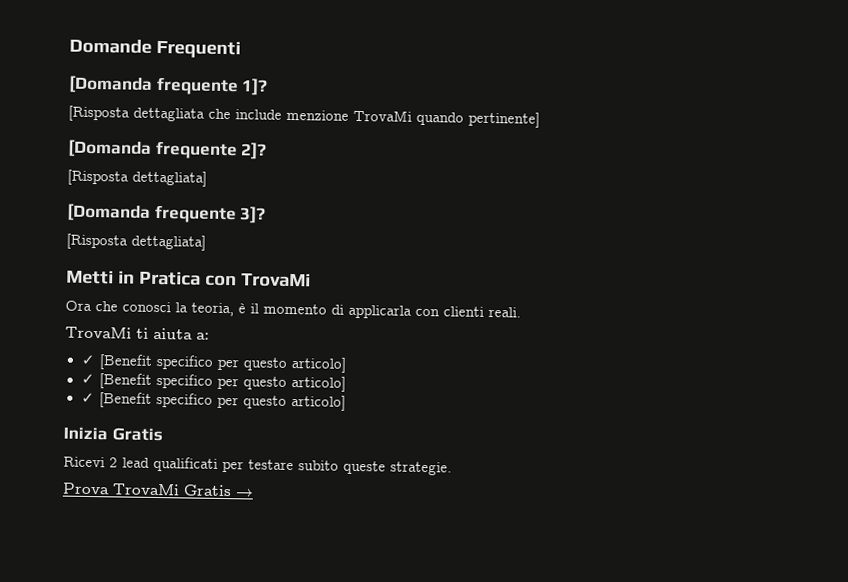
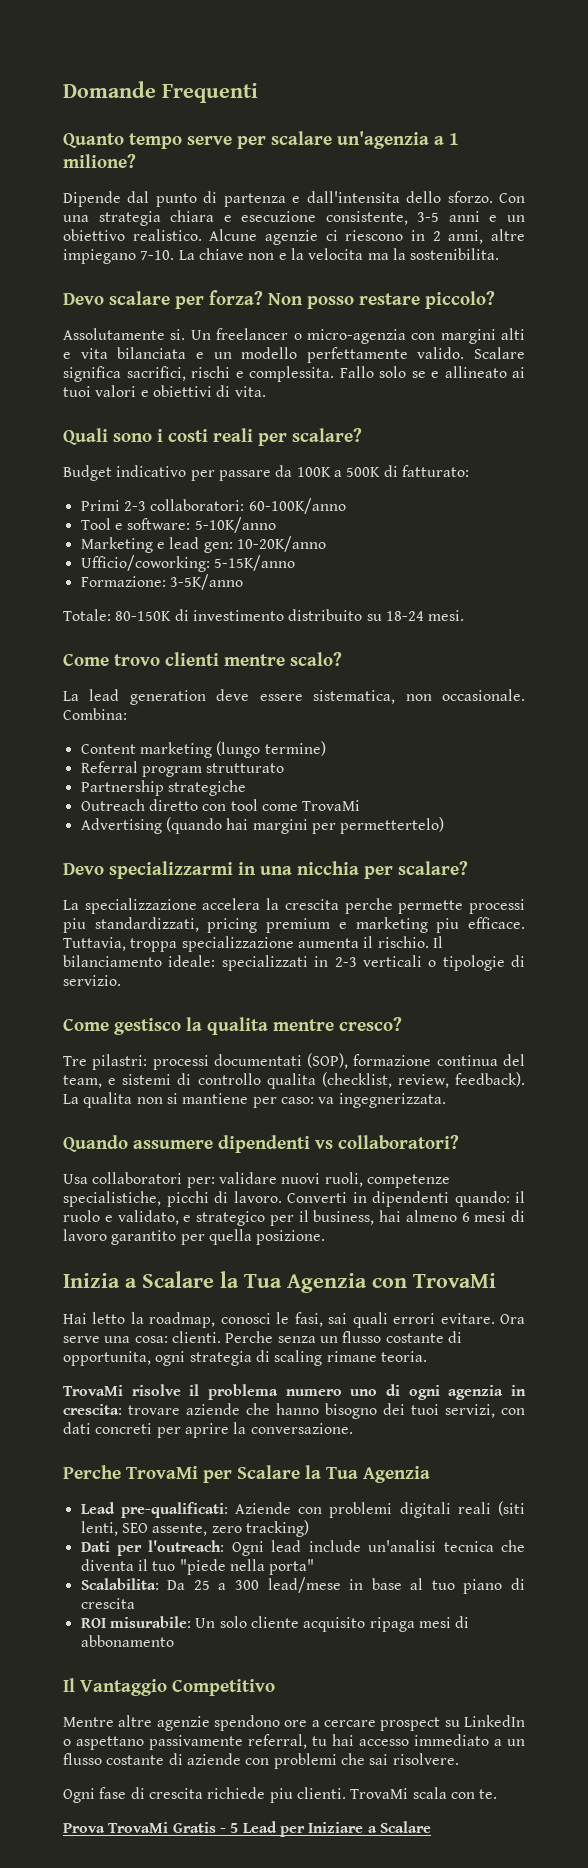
- [Domanda frequente 1]?
- [Risposta dettagliata che include menzione TrovaMi quando pertinente]
- [Domanda frequente 2]?
- [Risposta dettagliata]
- [Domanda frequente 3]?
- [Risposta dettagliata]
- Metti in Pratica con TrovaMi
- Ora che conosci la teoria, è il momento di applicarla con clienti reali.
- TrovaMi ti aiuta a:
- ✓ [Benefit specifico per questo articolo]
- ✓ [Benefit specifico per questo articolo]
- ✓ [Benefit specifico per questo articolo]
- Inizia Gratis
- Ricevi 2 lead qualificati per testare subito queste strategie.
- Prova TrovaMi Gratis →
+ Quanto tempo serve per scalare un'agenzia a 1 milione?
+ Dipende dal punto di partenza e dall'intensita dello sforzo. Con una strategia chiara e esecuzione consistente, 3-5 anni e un obiettivo realistico. Alcune agenzie ci riescono in 2 anni, altre impiegano 7-10. La chiave non e la velocita ma la sostenibilita.
+ Devo scalare per forza? Non posso restare piccolo?
+ Assolutamente si. Un freelancer o micro-agenzia con margini alti e vita bilanciata e un modello perfettamente valido. Scalare significa sacrifici, rischi e complessita. Fallo solo se e allineato ai tuoi valori e obiettivi di vita.
+ Quali sono i costi reali per scalare?
+ Budget indicativo per passare da 100K a 500K di fatturato:
+ Primi 2-3 collaboratori: 60-100K/anno
+ Tool e software: 5-10K/anno
+ Marketing e lead gen: 10-20K/anno
+ Ufficio/coworking: 5-15K/anno
+ Formazione: 3-5K/anno
+ Totale: 80-150K di investimento distribuito su 18-24 mesi.
+ Come trovo clienti mentre scalo?
+ La lead generation deve essere sistematica, non occasionale. Combina:
+ Content marketing (lungo termine)
+ Referral program strutturato
+ Partnership strategiche
+ Outreach diretto con tool come TrovaMi
+ Advertising (quando hai margini per permettertelo)
+ Devo specializzarmi in una nicchia per scalare?
+ La specializzazione accelera la crescita perche permette processi piu standardizzati, pricing premium e marketing piu efficace. Tuttavia, troppa specializzazione aumenta il rischio. Il bilanciamento ideale: specializzati in 2-3 verticali o tipologie di servizio.
+ Come gestisco la qualita mentre cresco?
+ Tre pilastri: processi documentati (SOP), formazione continua del team, e sistemi di controllo qualita (checklist, review, feedback). La qualita non si mantiene per caso: va ingegnerizzata.
+ Quando assumere dipendenti vs collaboratori?
+ Usa collaboratori per: validare nuovi ruoli, competenze specialistiche, picchi di lavoro. Converti in dipendenti quando: il ruolo e validato, e strategico per il business, hai almeno 6 mesi di lavoro garantito per quella posizione.
+ Inizia a Scalare la Tua Agenzia con TrovaMi
+ Hai letto la roadmap, conosci le fasi, sai quali errori evitare. Ora serve una cosa: clienti. Perche senza un flusso costante di opportunita, ogni strategia di scaling rimane teoria.
+ TrovaMi risolve il problema numero uno di ogni agenzia in crescita: trovare aziende che hanno bisogno dei tuoi servizi, con dati concreti per aprire la conversazione.
+ Perche TrovaMi per Scalare la Tua Agenzia
+ Lead pre-qualificati: Aziende con problemi digitali reali (siti lenti, SEO assente, zero tracking)
+ Dati per l'outreach: Ogni lead include un'analisi tecnica che diventa il tuo "piede nella porta"
+ Scalabilita: Da 25 a 300 lead/mese in base al tuo piano di crescita
+ ROI misurabile: Un solo cliente acquisito ripaga mesi di abbonamento
+ Il Vantaggio Competitivo
+ Mentre altre agenzie spendono ore a cercare prospect su LinkedIn o aspettano passivamente referral, tu hai accesso immediato a un flusso costante di aziende con problemi che sai risolvere.
+ Ogni fase di crescita richiede piu clienti. TrovaMi scala con te.
+ Prova TrovaMi Gratis - 5 Lead per Iniziare a Scalare

